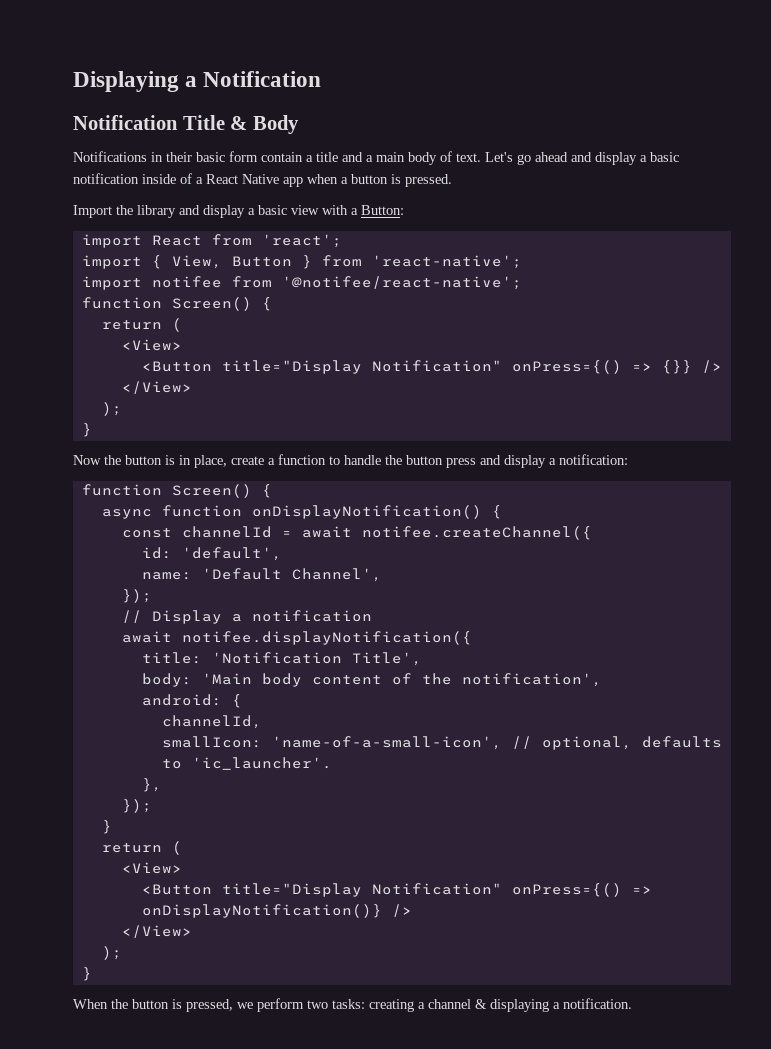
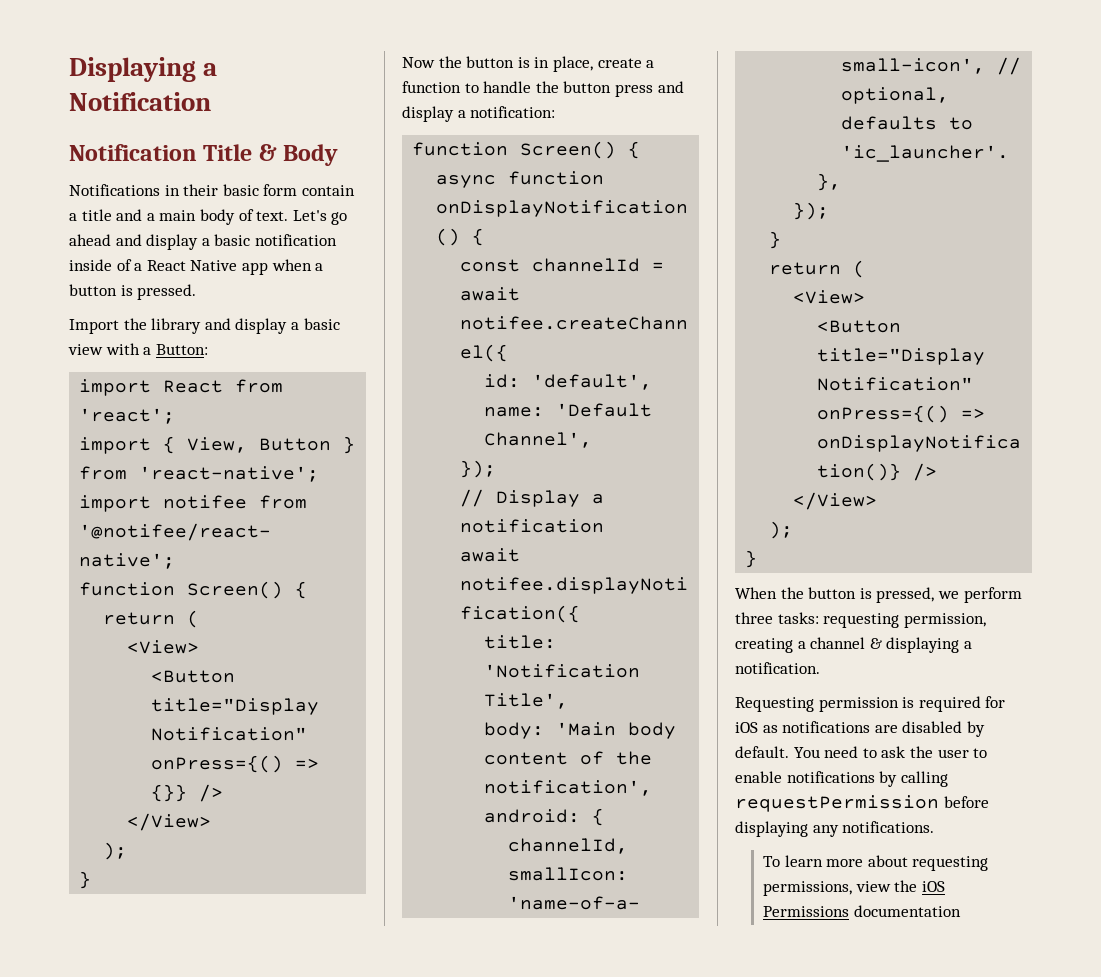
- When the button is pressed, we perform two tasks: creating a channel & displaying a notification.
+ When the button is pressed, we perform three tasks: requesting permission, creating a channel & displaying a notification.
+ Requesting permission is required for iOS as notifications are disabled by default. You need to ask the user to enable notifications by calling requestPermission before displaying any notifications.
+ To learn more about requesting permissions, view the iOS Permissions documentation

